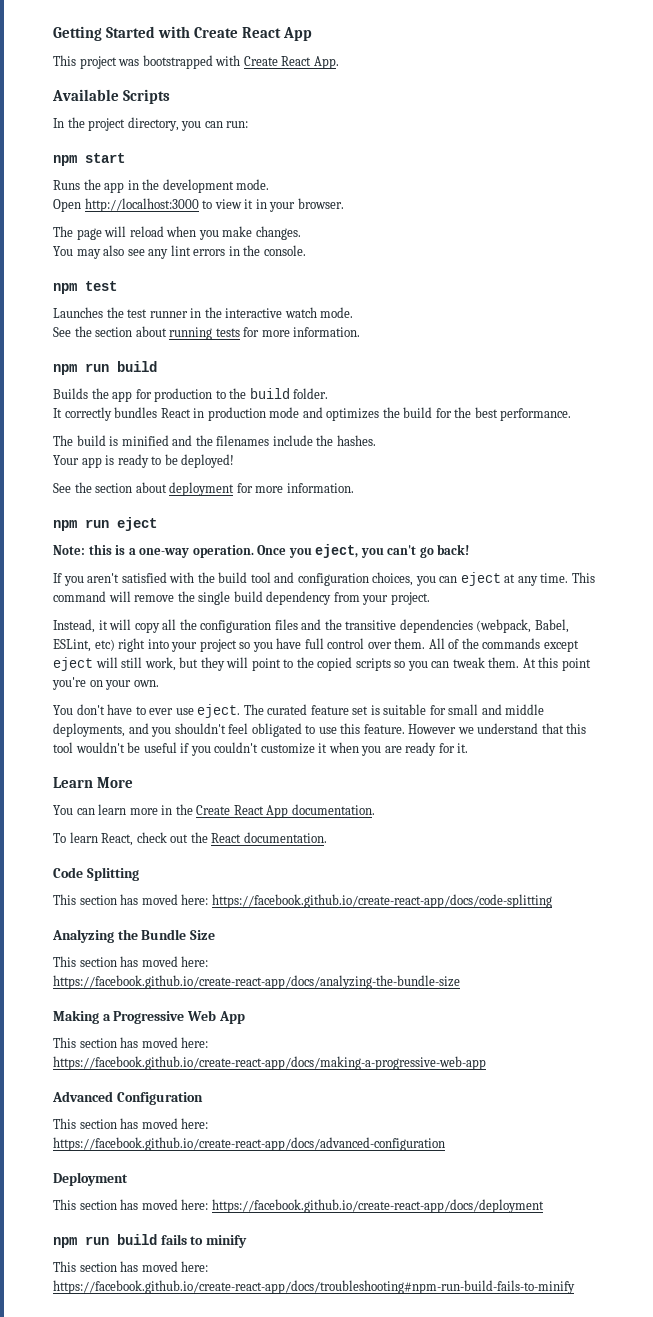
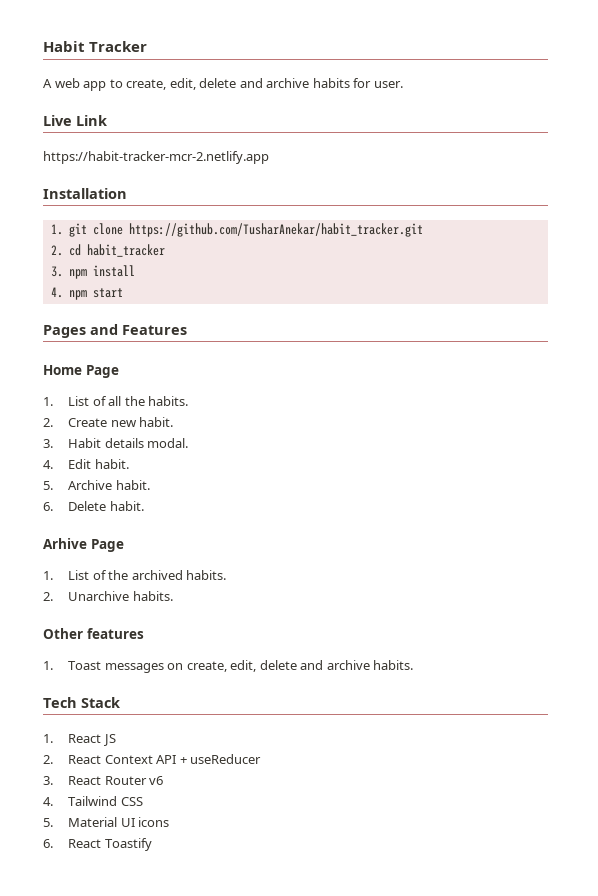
- Getting Started with Create React App
- This project was bootstrapped with Create React App.
- Available Scripts
- In the project directory, you can run:
- npm start
- Runs the app in the development mode.
- Open http://localhost:3000 to view it in your browser.
- The page will reload when you make changes.
- You may also see any lint errors in the console.
- npm test
- Launches the test runner in the interactive watch mode.
- See the section about running tests for more information.
- npm run build
- Builds the app for production to the build folder.
- It correctly bundles React in production mode and optimizes the build for the best performance.
- The build is minified and the filenames include the hashes.
- Your app is ready to be deployed!
- See the section about deployment for more information.
- npm run eject
- Note: this is a one-way operation. Once you eject, you can't go back!
- If you aren't satisfied with the build tool and configuration choices, you can eject at any time. This command will remove the single build dependency from your project.
- Instead, it will copy all the configuration files and the transitive dependencies (webpack, Babel, ESLint, etc) right into your project so you have full control over them. All of the commands except eject will still work, but they will point to the copied scripts so you can tweak them. At this point you're on your own.
- You don't have to ever use eject. The curated feature set is suitable for small and middle deployments, and you shouldn't feel obligated to use this feature. However we understand that this tool wouldn't be useful if you couldn't customize it when you are ready for it.
- Learn More
- You can learn more in the Create React App documentation.
- To learn React, check out the React documentation.
- Code Splitting
- This section has moved here: https://facebook.github.io/create-react-app/docs/code-splitting
- Analyzing the Bundle Size
- This section has moved here: https://facebook.github.io/create-react-app/docs/analyzing-the-bundle-size
- Making a Progressive Web App
- This section has moved here: https://facebook.github.io/create-react-app/docs/making-a-progressive-web-app
- Advanced Configuration
- This section has moved here: https://facebook.github.io/create-react-app/docs/advanced-configuration
- Deployment
- This section has moved here: https://facebook.github.io/create-react-app/docs/deployment
- npm run build fails to minify
- This section has moved here: https://facebook.github.io/create-react-app/docs/troubleshooting#npm-run-build-fails-to-minify
+ Habit Tracker
+ A web app to create, edit, delete and archive habits for user.
+ Live Link
+ https://habit-tracker-mcr-2.netlify.app
+ Installation
+ 1. git clone https://github.com/TusharAnekar/habit_tracker.git
+ 2. cd habit_tracker
+ 3. npm install
+ 4. npm start
+ Pages and Features
+ Home Page
+ 1. List of all the habits.
+ 2. Create new habit.
+ 3. Habit details modal.
+ 4. Edit habit.
+ 5. Archive habit.
+ 6. Delete habit.
+ Arhive Page
+ 1. List of the archived habits.
+ 2. Unarchive habits.
+ Other features
+ 1. Toast messages on create, edit, delete and archive habits.
+ Tech Stack
+ 1. React JS
+ 2. React Context API + useReducer
+ 3. React Router v6
+ 4. Tailwind CSS
+ 5. Material UI icons
+ 6. React Toastify

